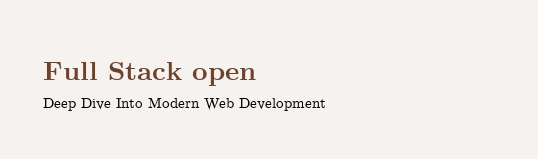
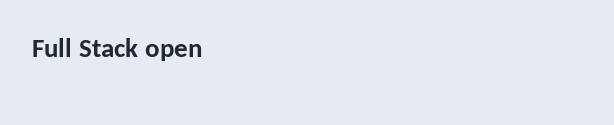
- Deep Dive Into Modern Web Development

